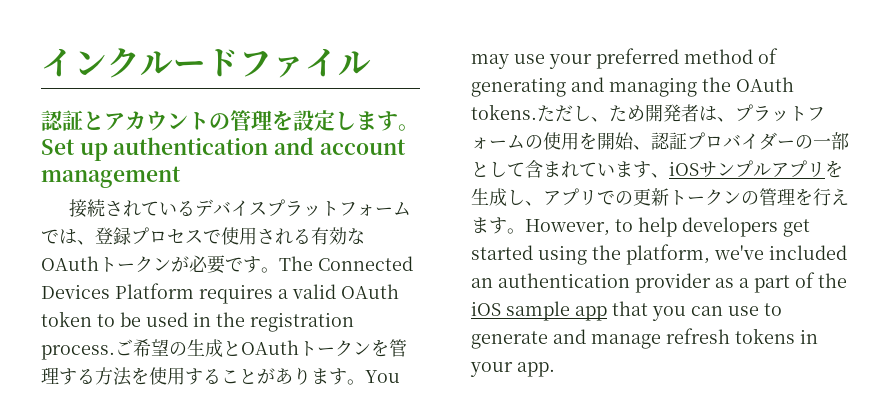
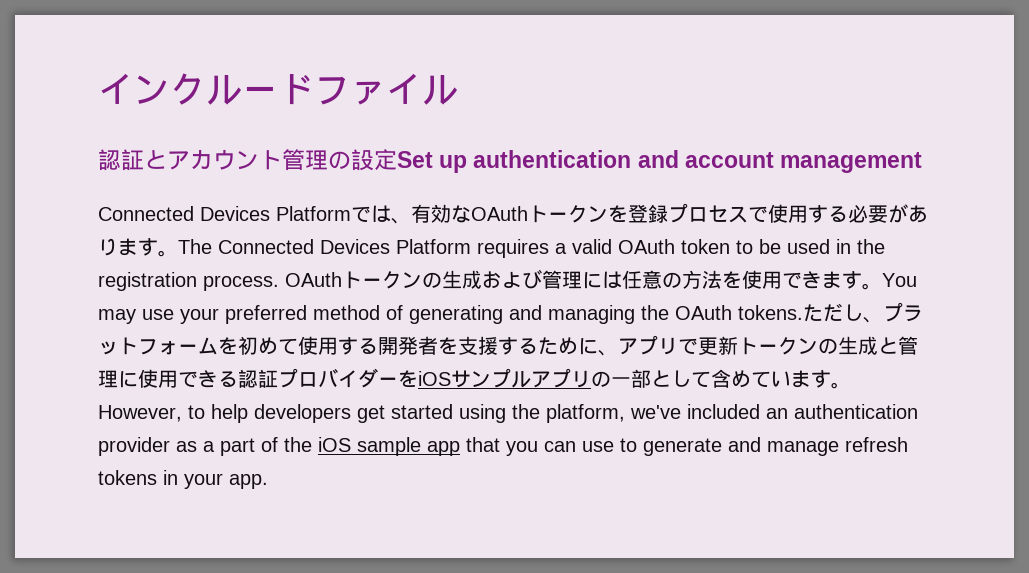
- 認証とアカウントの管理を設定します。Set up authentication and account management
+ 認証とアカウント管理の設定Set up authentication and account management
- 接続されているデバイスプラットフォームでは、登録プロセスで使用される有効なOAuthトークンが必要です。
+ Connected Devices Platformでは、有効なOAuthトークンを登録プロセスで使用する必要があります。
- ご希望の生成とOAuthトークンを管理する方法を使用することがあります。
+ OAuthトークンの生成および管理には任意の方法を使用できます。
- ただし、ため開発者は、プラットフォームの使用を開始、認証プロバイダーの一部として含まれています、iOSサンプルアプリを生成し、アプリでの更新トークンの管理を行えます。
+ ただし、プラットフォームを初めて使用する開発者を支援するために、アプリで更新トークンの生成と管理に使用できる認証プロバイダーをiOSサンプルアプリの一部として含めています。

